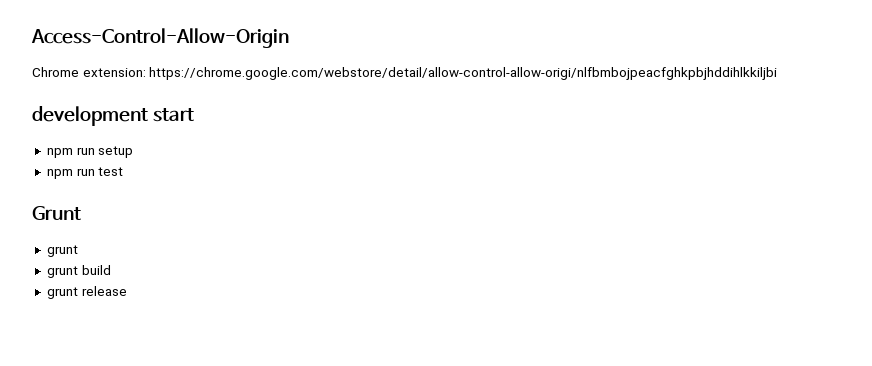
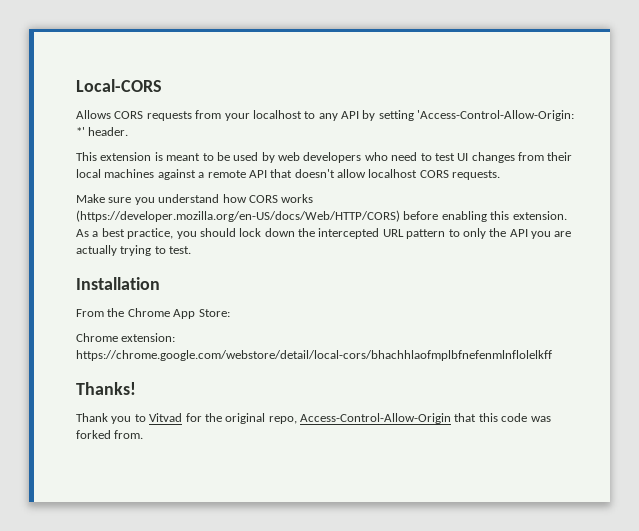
- Access-Control-Allow-Origin
- Chrome extension: https://chrome.google.com/webstore/detail/allow-control-allow-origi/nlfbmbojpeacfghkpbjhddihlkkiljbi
- development start
- npm run setup
- npm run test
- Grunt
- grunt
- grunt build
- grunt release
+ Local-CORS
+ Allows CORS requests from your localhost to any API by setting 'Access-Control-Allow-Origin: *' header.
+ This extension is meant to be used by web developers who need to test UI changes from their local machines against a remote API that doesn't allow localhost CORS requests.
+ Make sure you understand how CORS works (https://developer.mozilla.org/en-US/docs/Web/HTTP/CORS) before enabling this extension. As a best practice, you should lock down the intercepted URL pattern to only the API you are actually trying to test.
+ Installation
+ From the Chrome App Store:
+ Chrome extension: https://chrome.google.com/webstore/detail/local-cors/bhachhlaofmplbfnefenmlnflolelkff
+ Thanks!
+ Thank you to Vitvad for the original repo, Access-Control-Allow-Origin that this code was forked from.

